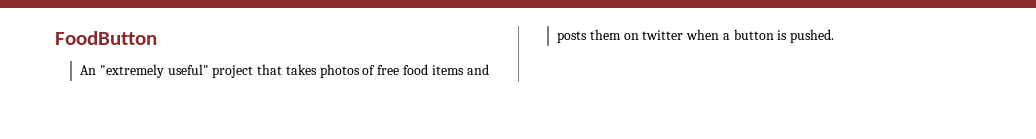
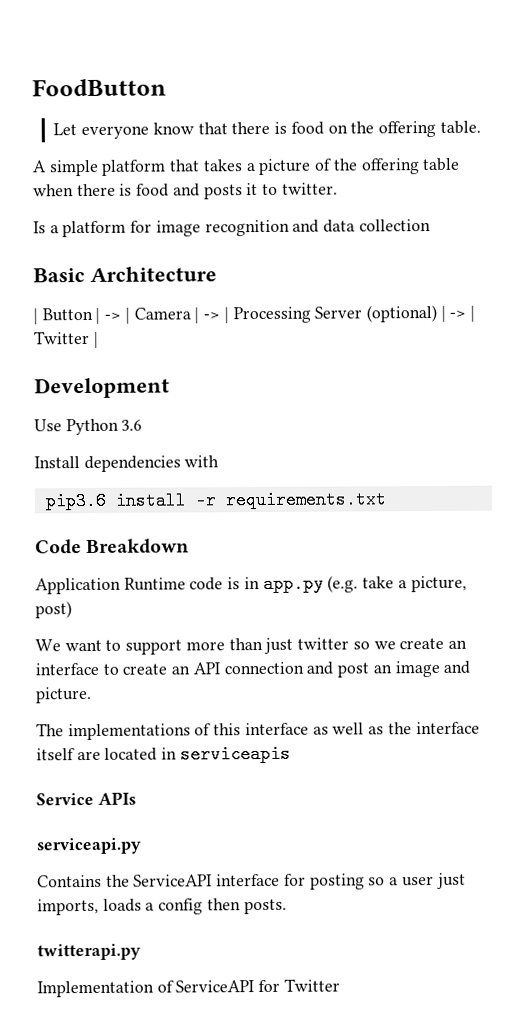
- An "extremely useful" project that takes photos of free food items and posts them on twitter when a button is pushed.
+ Let everyone know that there is food on the offering table.
+ A simple platform that takes a picture of the offering table when there is food and posts it to twitter.
+ Is a platform for image recognition and data collection
+ Basic Architecture
+ | Button | -> | Camera | -> | Processing Server (optional) | -> | Twitter |
+ Development
+ Use Python 3.6
+ Install dependencies with
+ pip3.6 install -r requirements.txt
+ Code Breakdown
+ Application Runtime code is in app.py (e.g. take a picture, post)
+ We want to support more than just twitter so we create an interface to create an API connection and post an image and picture.
+ The implementations of this interface as well as the interface itself are located in serviceapis
+ Service APIs
+ serviceapi.py
+ Contains the ServiceAPI interface for posting so a user just imports, loads a config then posts.
+ twitterapi.py
+ Implementation of ServiceAPI for Twitter

